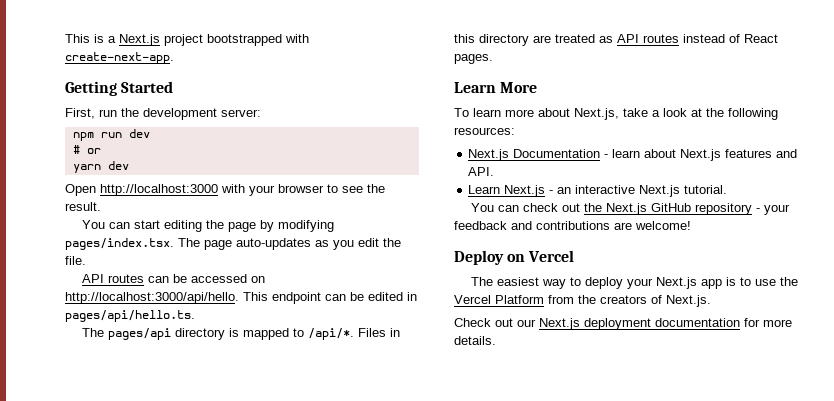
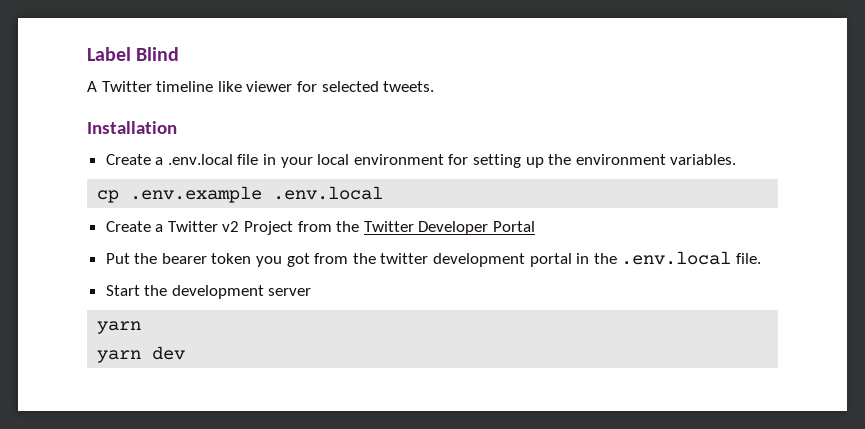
- This is a Next.js project bootstrapped with create-next-app.
- Getting Started
- First, run the development server:
- npm run dev
- # or
+ Label Blind
+ A Twitter timeline like viewer for selected tweets.
+ Installation
+ Create a .env.local file in your local environment for setting up the environment variables.
+ cp .env.example .env.local
+ Create a Twitter v2 Project from the Twitter Developer Portal
+ Put the bearer token you got from the twitter development portal in the .env.local file.
+ Start the development server
+ yarn
  yarn dev
- Open http://localhost:3000 with your browser to see the result.
- You can start editing the page by modifying pages/index.tsx. The page auto-updates as you edit the file.
- API routes can be accessed on http://localhost:3000/api/hello. This endpoint can be edited in pages/api/hello.ts.
- The pages/api directory is mapped to /api/*. Files in this directory are treated as API routes instead of React pages.
- Learn More
- To learn more about Next.js, take a look at the following resources:
- Next.js Documentation - learn about Next.js features and API.
- Learn Next.js - an interactive Next.js tutorial.
- You can check out the Next.js GitHub repository - your feedback and contributions are welcome!
- Deploy on Vercel
- The easiest way to deploy your Next.js app is to use the Vercel Platform from the creators of Next.js.
- Check out our Next.js deployment documentation for more details.

